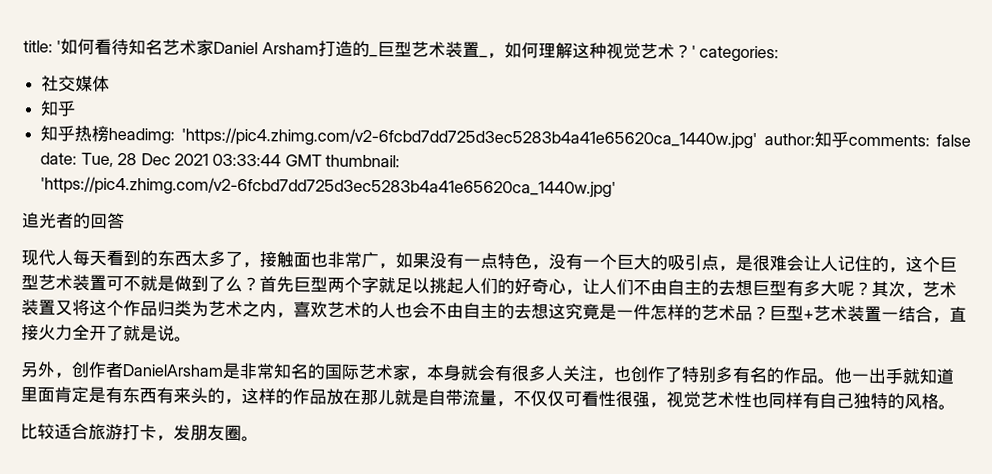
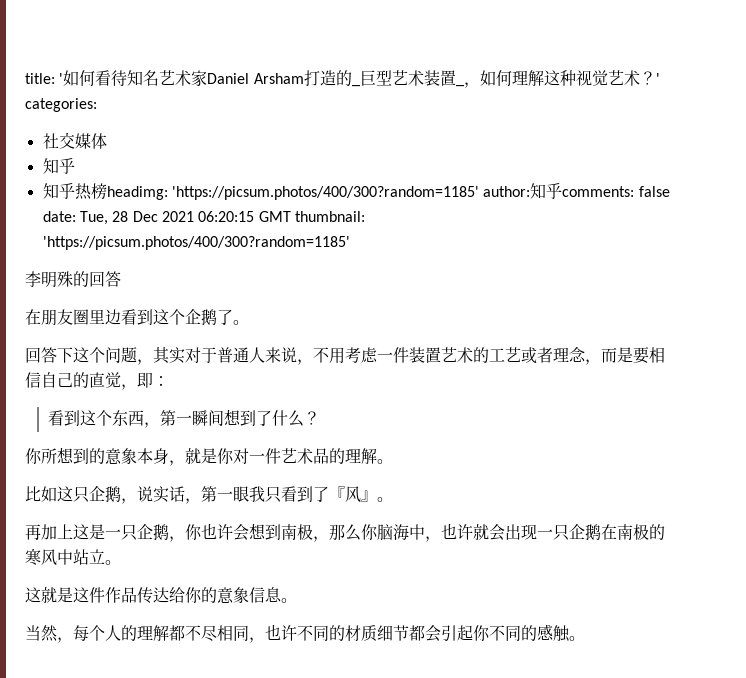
- 知乎热榜headimg: 'https://pic4.zhimg.com/v2-6fcbd7dd725d3ec5283b4a41e65620ca_1440w.jpg' author:知乎comments: false date: Tue, 28 Dec 2021 03:33:44 GMT thumbnail: 'https://pic4.zhimg.com/v2-6fcbd7dd725d3ec5283b4a41e65620ca_1440w.jpg'
- 追光者的回答
+ 知乎热榜headimg: 'https://picsum.photos/400/300?random=1185' author:知乎comments: false date: Tue, 28 Dec 2021 06:20:15 GMT thumbnail: 'https://picsum.photos/400/300?random=1185'
+ 李明殊的回答
- 现代人每天看到的东西太多了，接触面也非常广，如果没有一点特色，没有一个巨大的吸引点，是很难会让人记住的，这个巨型艺术装置可不就是做到了么？首先巨型两个字就足以挑起人们的好奇心，让人们不由自主的去想巨型有多大呢？其次，艺术装置又将这个作品归类为艺术之内，喜欢艺术的人也会不由自主的去想这究竟是一件怎样的艺术品？巨型+艺术装置一结合，直接火力全开了就是说。
- 另外，创作者DanielArsham是非常知名的国际艺术家，本身就会有很多人关注，也创作了特别多有名的作品。他一出手就知道里面肯定是有东西有来头的，这样的作品放在那儿就是自带流量，不仅仅可看性很强，视觉艺术性也同样有自己独特的风格。
- 比较适合旅游打卡，发朋友圈。
+ 在朋友圈里边看到这个企鹅了。
+ 回答下这个问题，其实对于普通人来说，不用考虑一件装置艺术的工艺或者理念，而是要相信自己的直觉，即：
+ 看到这个东西，第一瞬间想到了什么？
+ 你所想到的意象本身，就是你对一件艺术品的理解。
+ 比如这只企鹅，说实话，第一眼我只看到了『风』。
+ 再加上这是一只企鹅，你也许会想到南极，那么你脑海中，也许就会出现一只企鹅在南极的寒风中站立。
+ 这就是这件作品传达给你的意象信息。
+ 当然，每个人的理解都不尽相同，也许不同的材质细节都会引起你不同的感触。

